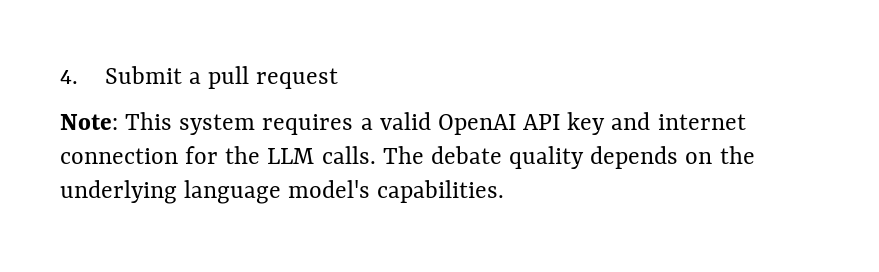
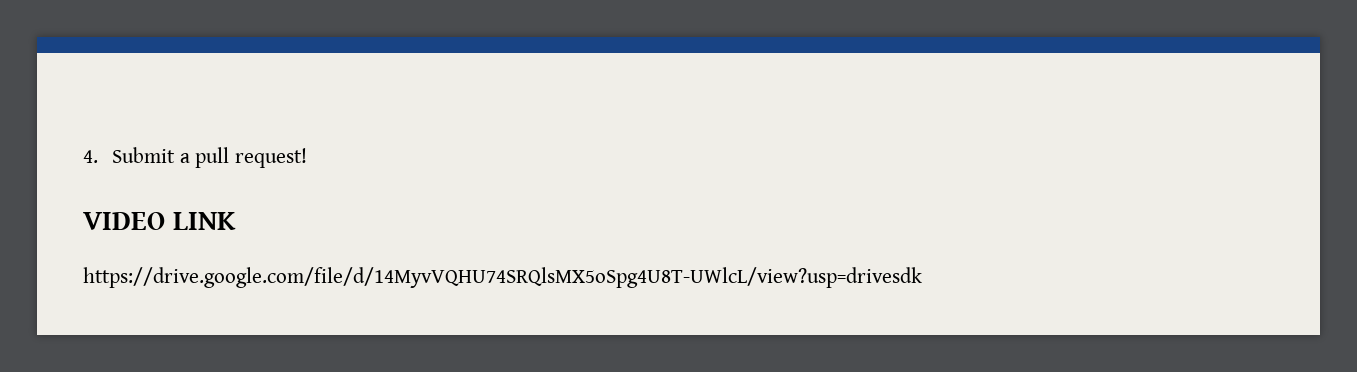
- 4. Submit a pull request
- Note: This system requires a valid OpenAI API key and internet connection for the LLM calls. The debate quality depends on the underlying language model's capabilities.
+ 4. Submit a pull request!
+ VIDEO LINK
+ https://drive.google.com/file/d/14MyvVQHU74SRQlsMX5oSpg4U8T-UWlcL/view?usp=drivesdk

